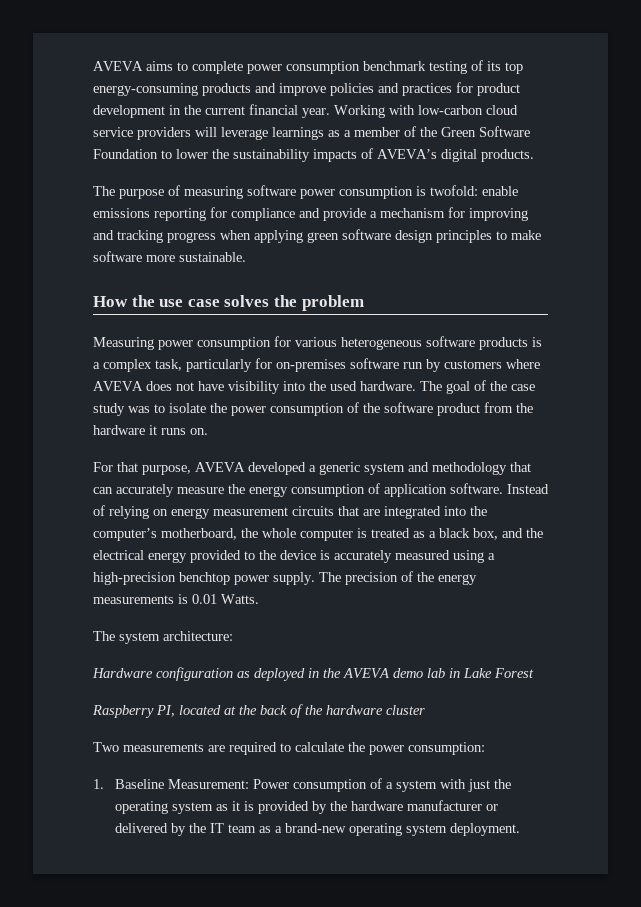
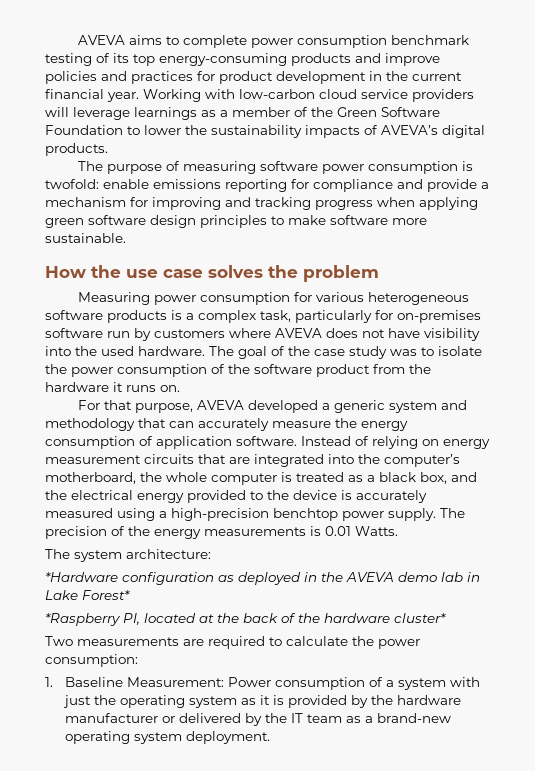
- Hardware configuration as deployed in the AVEVA demo lab in Lake Forest
- Raspberry PI, located at the back of the hardware cluster
+ *Hardware configuration as deployed in the AVEVA demo lab in Lake Forest*
+ *Raspberry PI, located at the back of the hardware cluster*

